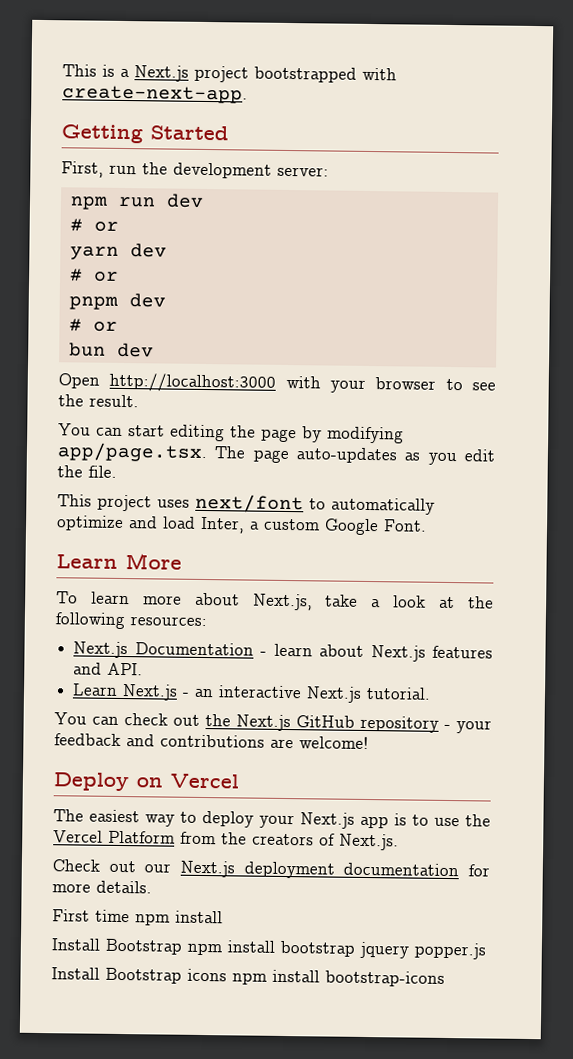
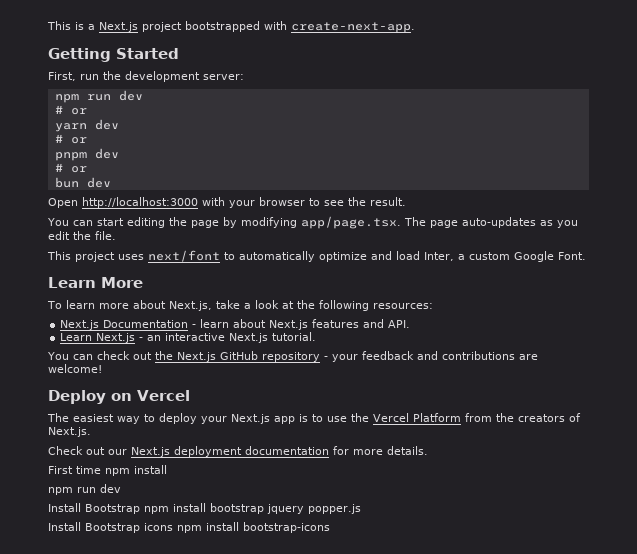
  First time npm install
+ npm run dev

